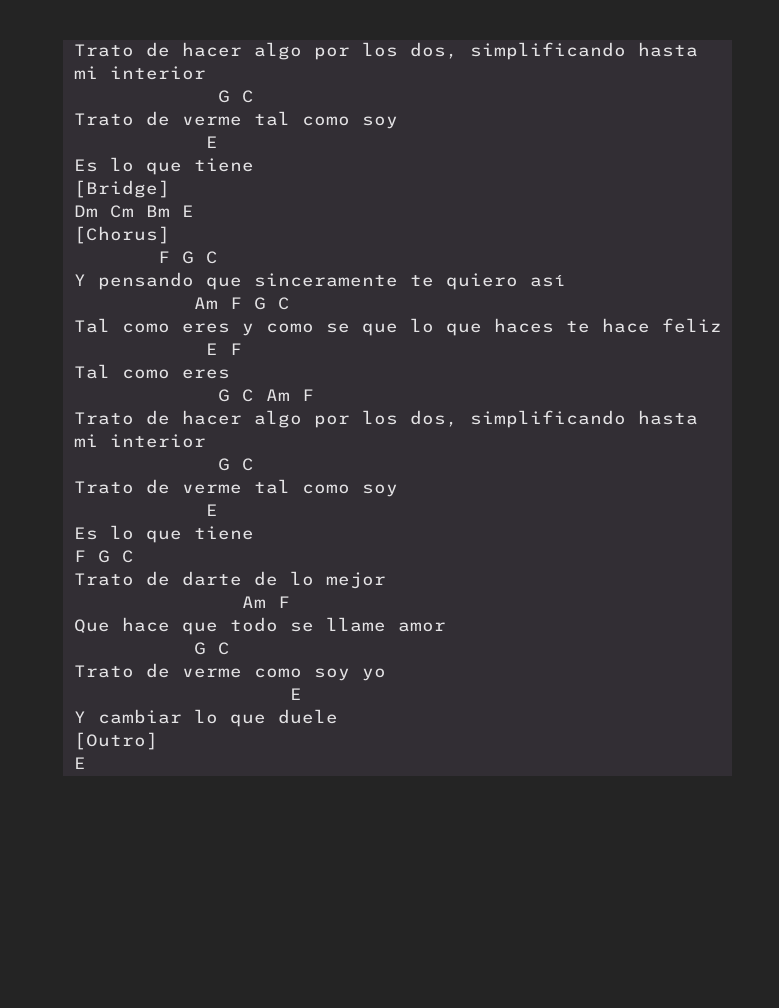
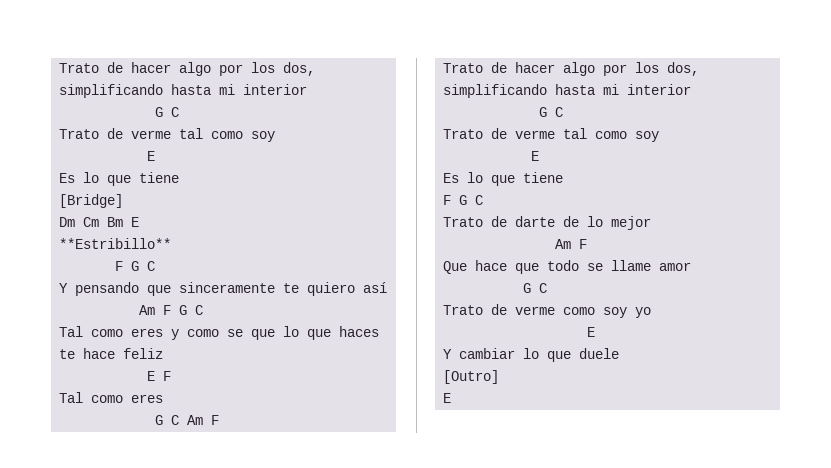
- [Chorus]
+ **Estribillo**

